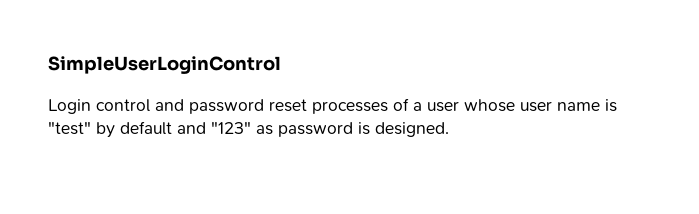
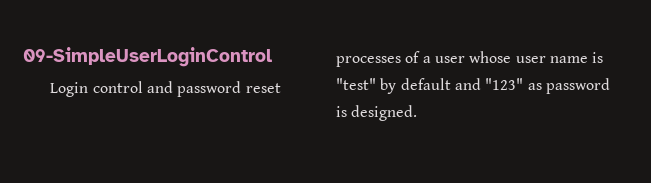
- SimpleUserLoginControl
+ 09-SimpleUserLoginControl

